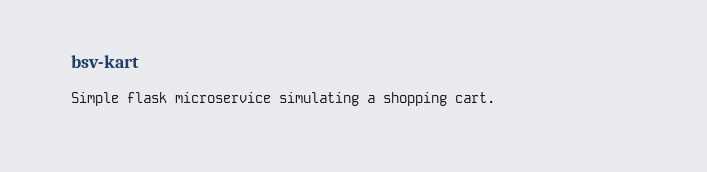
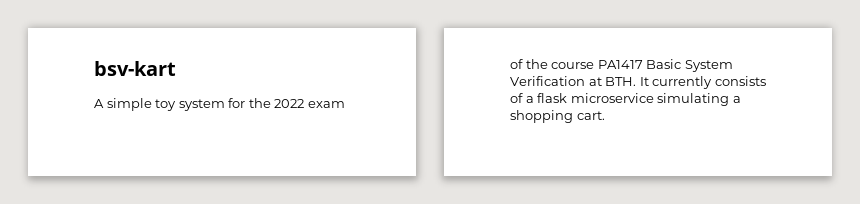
- Simple flask microservice simulating a shopping cart.
+ A simple toy system for the 2022 exam of the course PA1417 Basic System Verification at BTH. It currently consists of a flask microservice simulating a shopping cart.

